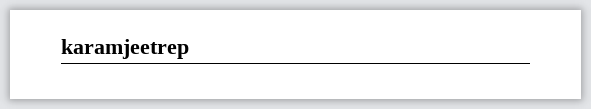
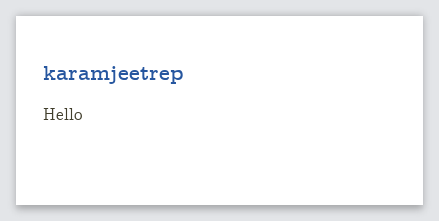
+ Hello

